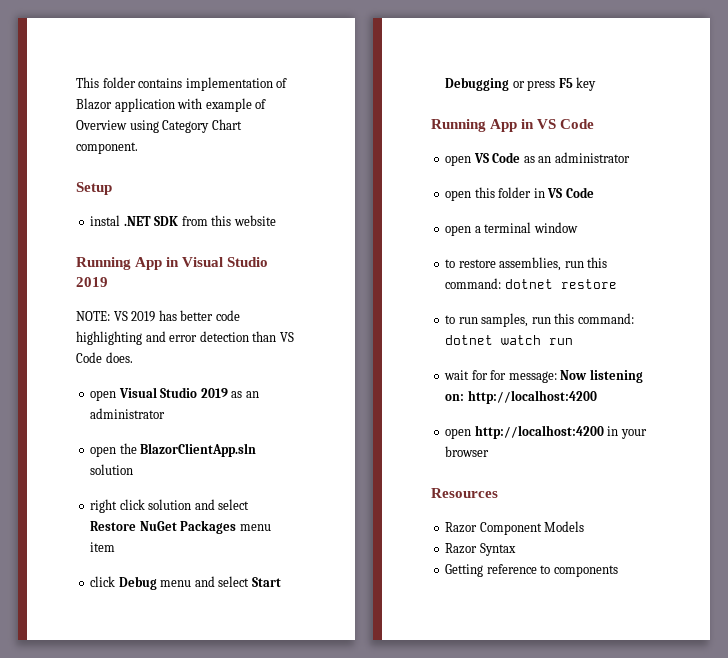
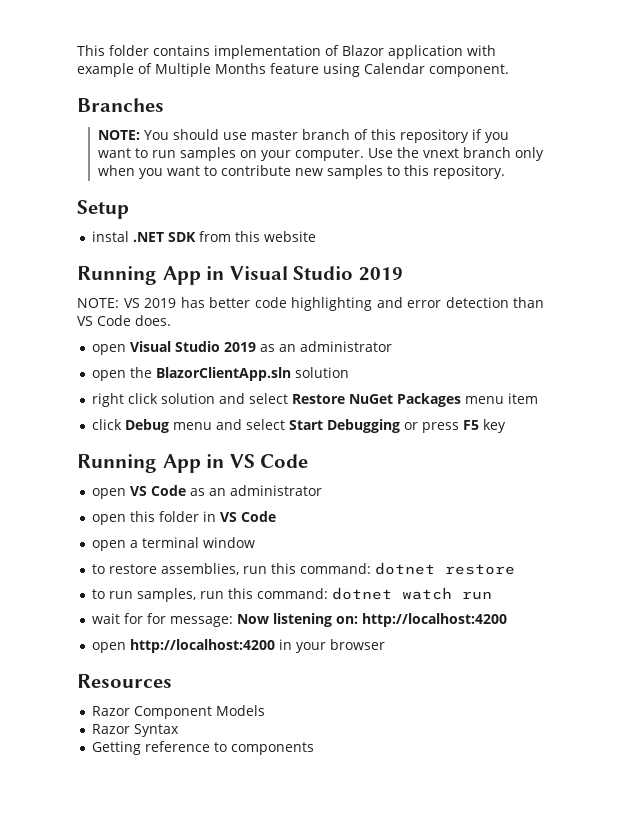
- This folder contains implementation of Blazor application with example of Overview using Category Chart component.
+ This folder contains implementation of Blazor application with example of Multiple Months feature using Calendar component.
+ Branches
+ NOTE: You should use master branch of this repository if you want to run samples on your computer. Use the vnext branch only when you want to contribute new samples to this repository.

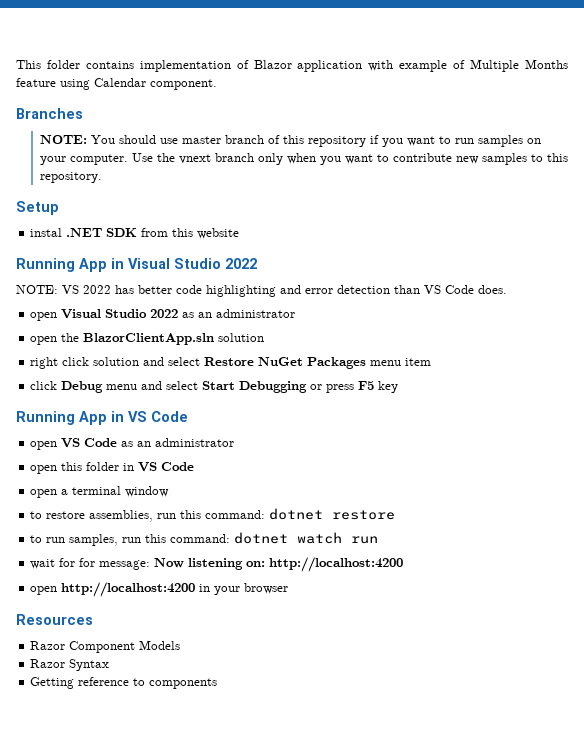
- Running App in Visual Studio 2019
+ Running App in Visual Studio 2022
- NOTE: VS 2019 has better code highlighting and error detection than VS Code does.
+ NOTE: VS 2022 has better code highlighting and error detection than VS Code does.
- open Visual Studio 2019 as an administrator
+ open Visual Studio 2022 as an administrator

